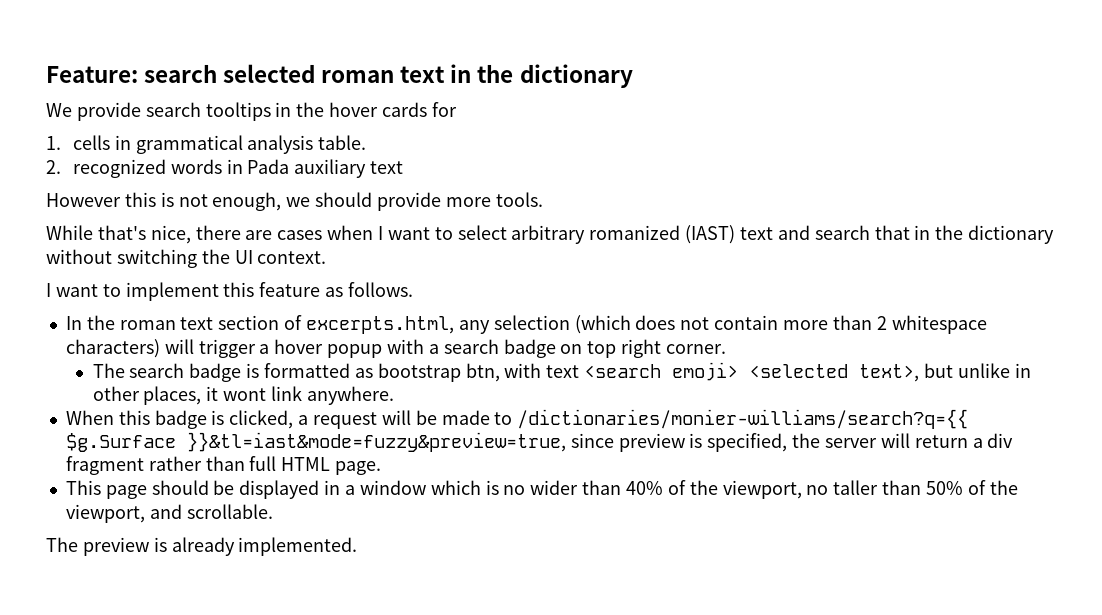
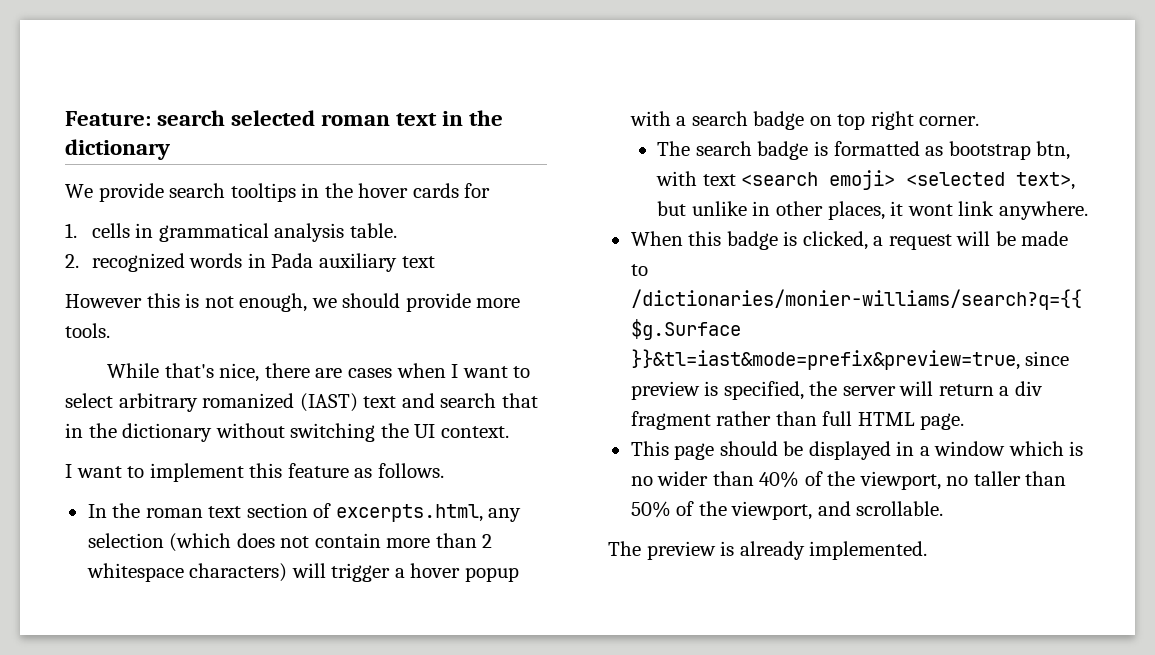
- When this badge is clicked, a request will be made to /dictionaries/monier-williams/search?q={{ $g.Surface }}&tl=iast&mode=fuzzy&preview=true, since preview is specified, the server will return a div fragment rather than full HTML page.
+ When this badge is clicked, a request will be made to /dictionaries/monier-williams/search?q={{ $g.Surface }}&tl=iast&mode=prefix&preview=true, since preview is specified, the server will return a div fragment rather than full HTML page.

